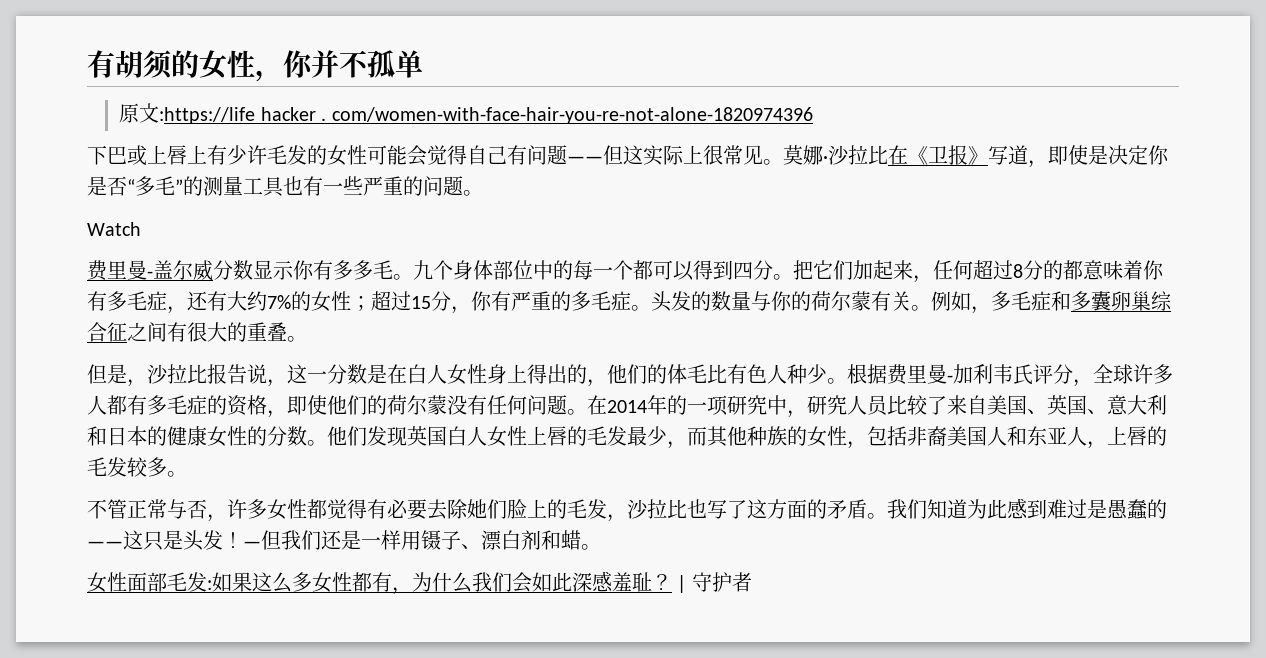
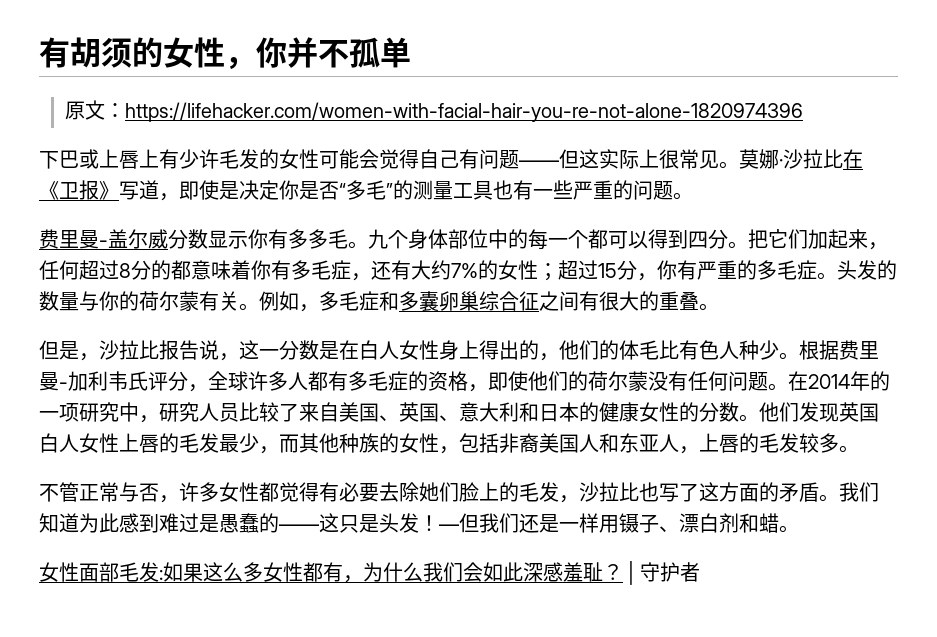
- 原文:https://life hacker . com/women-with-face-hair-you-re-not-alone-1820974396
+ 原文：https://lifehacker.com/women-with-facial-hair-you-re-not-alone-1820974396
- Watch

